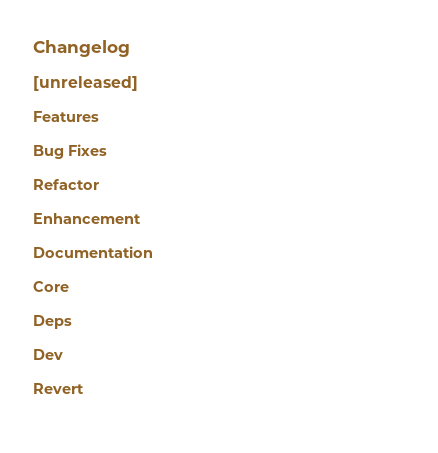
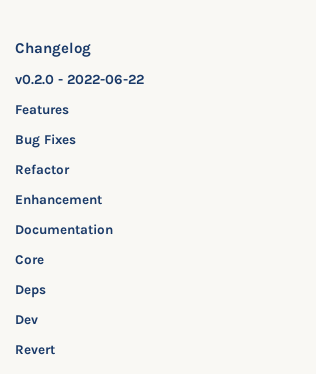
- [unreleased]
+ v0.2.0 - 2022-06-22

